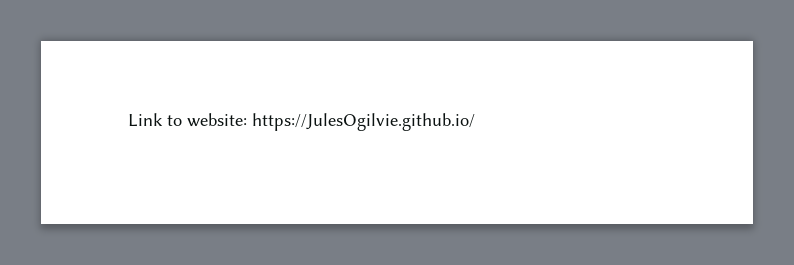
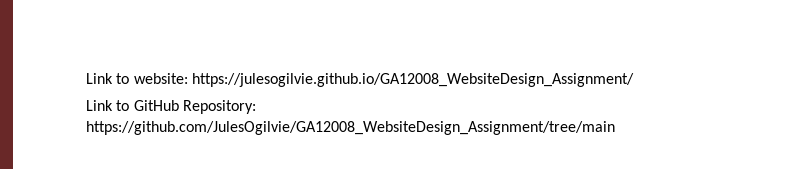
- Link to website: https://JulesOgilvie.github.io/
+ Link to website: https://julesogilvie.github.io/GA12008_WebsiteDesign_Assignment/
+ Link to GitHub Repository: https://github.com/JulesOgilvie/GA12008_WebsiteDesign_Assignment/tree/main

